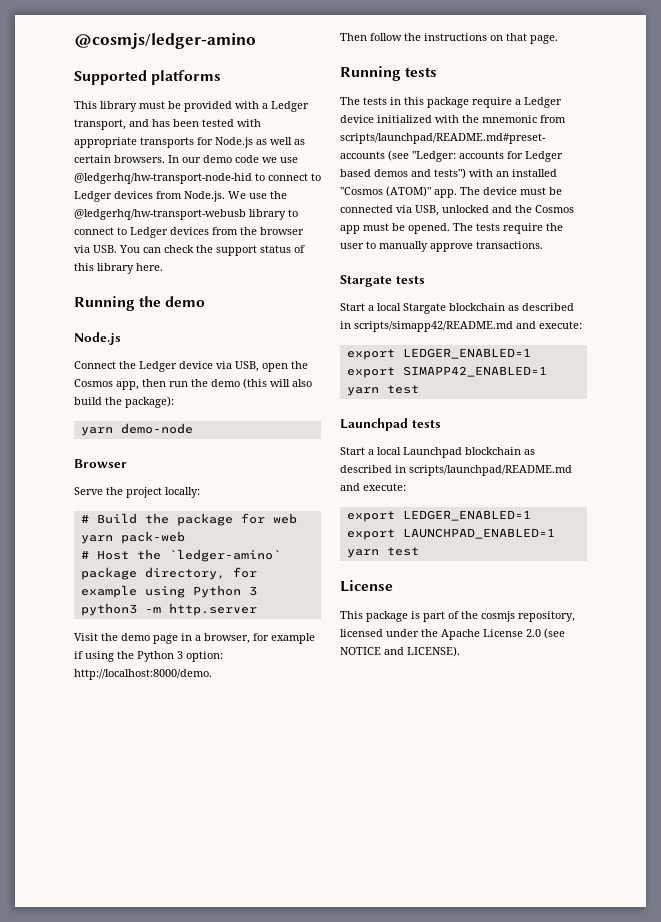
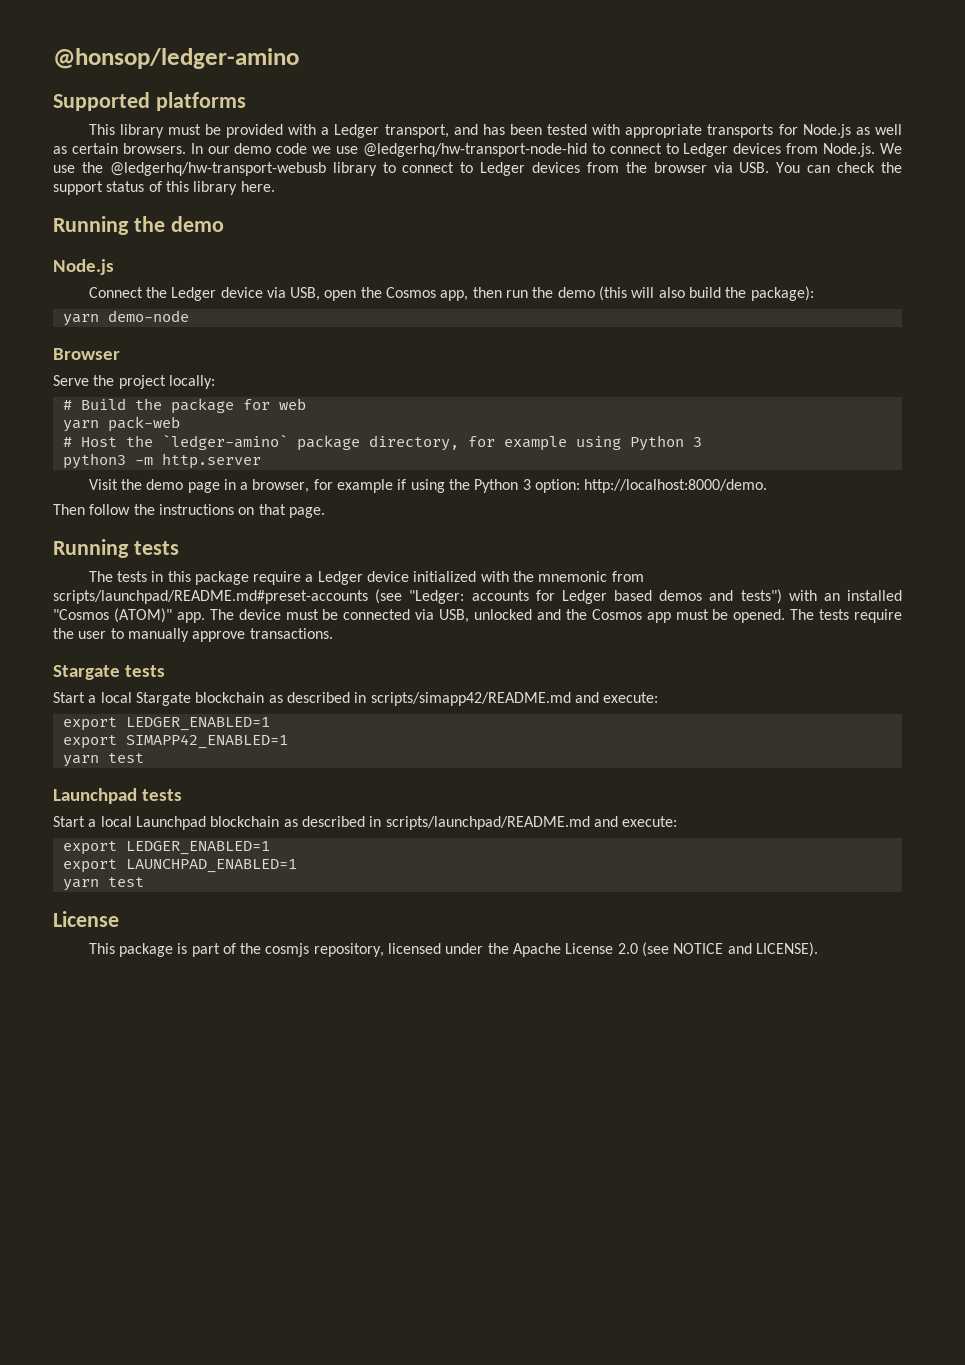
- @cosmjs/ledger-amino
+ @honsop/ledger-amino

